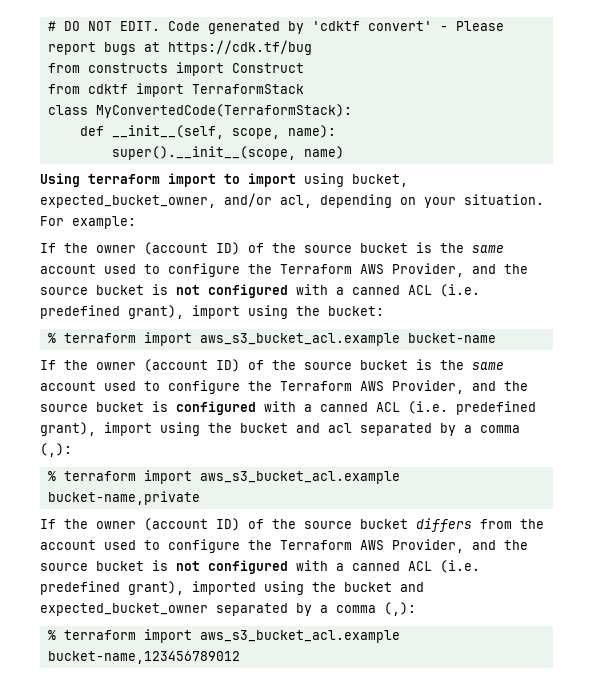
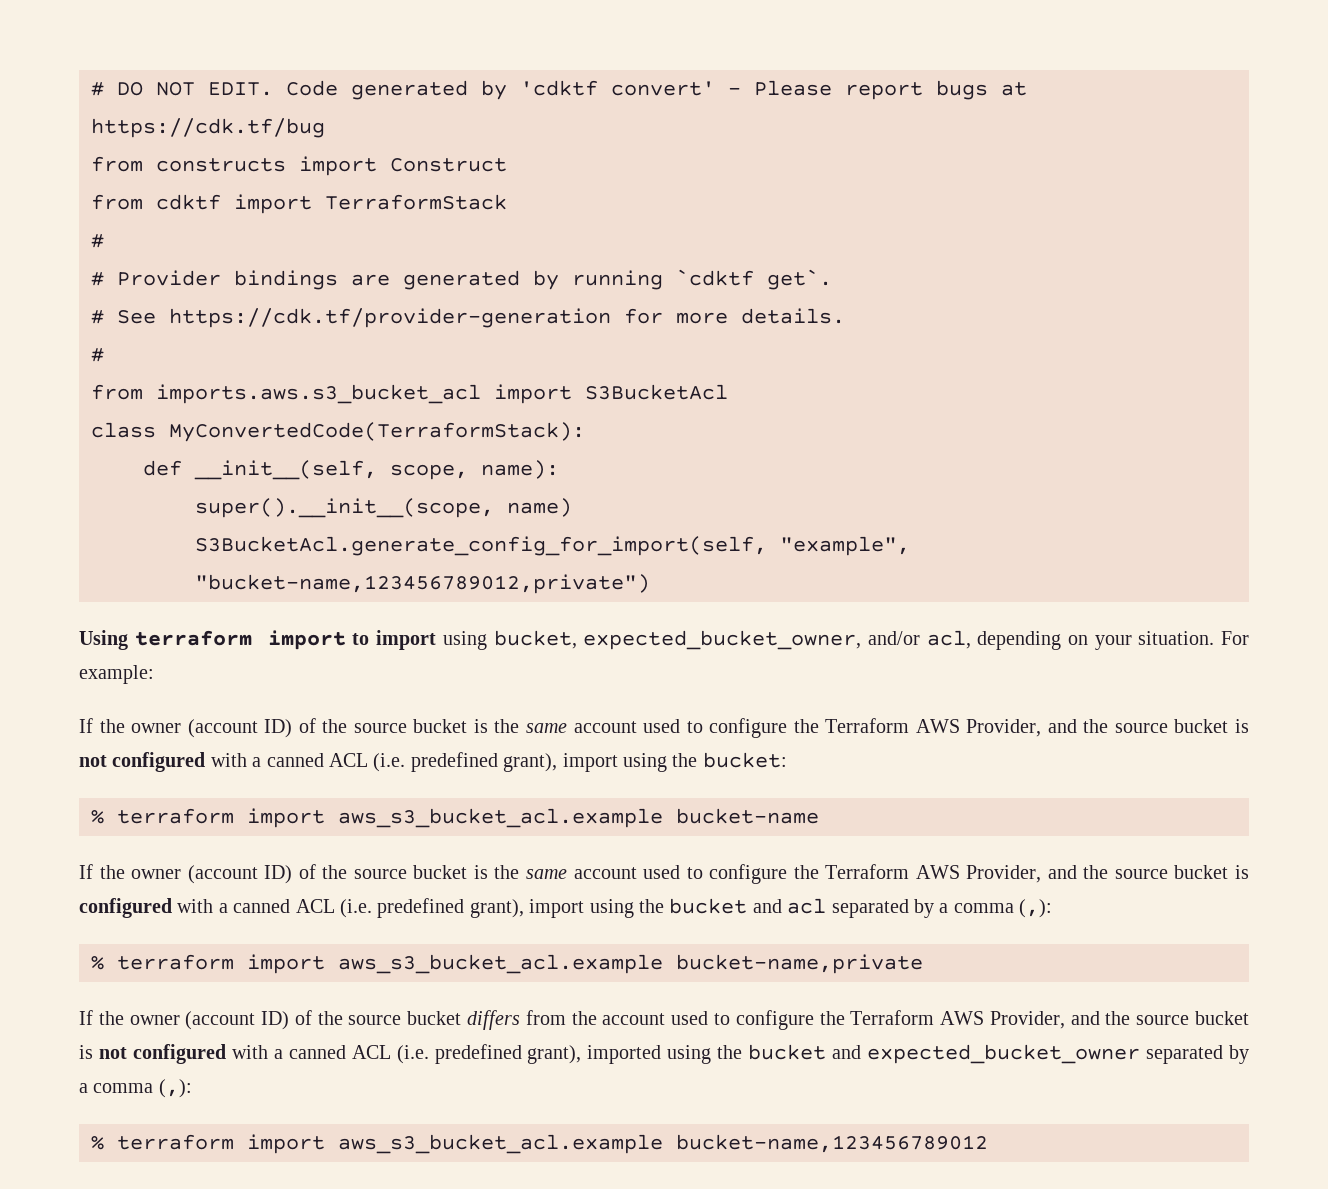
  from cdktf import TerraformStack
+ #
+ # Provider bindings are generated by running `cdktf get`.
+ # See https://cdk.tf/provider-generation for more details.
+ #
+ from imports.aws.s3_bucket_acl import S3BucketAcl
+ S3BucketAcl.generate_config_for_import(self, "example", "bucket-name,123456789012,private")

